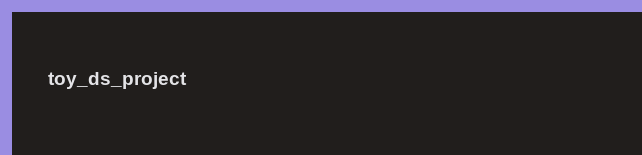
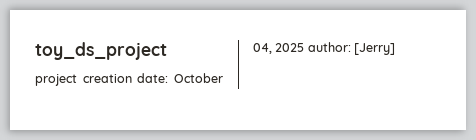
+ project creation date: October 04, 2025 author: [Jerry]

